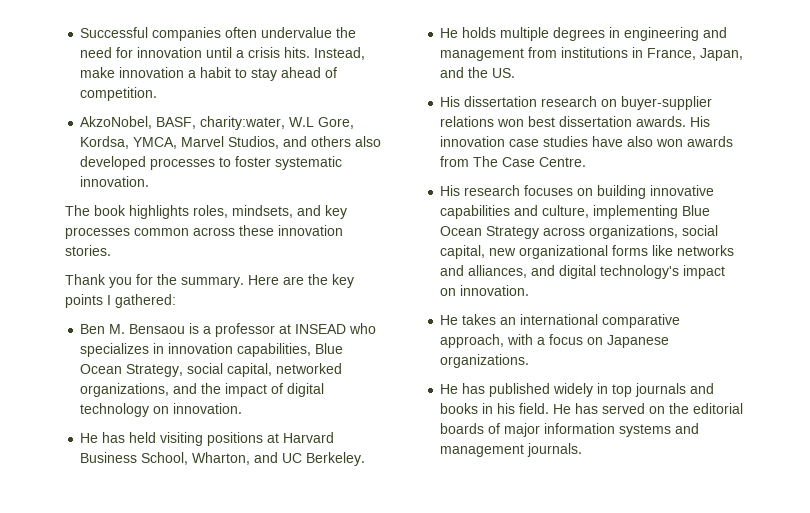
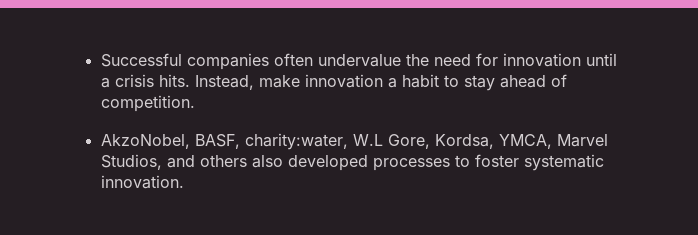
- The book highlights roles, mindsets, and key processes common across these innovation stories.
- Thank you for the summary. Here are the key points I gathered:
- Ben M. Bensaou is a professor at INSEAD who specializes in innovation capabilities, Blue Ocean Strategy, social capital, networked organizations, and the impact of digital technology on innovation.
- He has held visiting positions at Harvard Business School, Wharton, and UC Berkeley.
- He holds multiple degrees in engineering and management from institutions in France, Japan, and the US.
- His dissertation research on buyer-supplier relations won best dissertation awards. His innovation case studies have also won awards from The Case Centre.
- His research focuses on building innovative capabilities and culture, implementing Blue Ocean Strategy across organizations, social capital, new organizational forms like networks and alliances, and digital technology's impact on innovation.
- He takes an international comparative approach, with a focus on Japanese organizations.
- He has published widely in top journals and books in his field. He has served on the editorial boards of major information systems and management journals.

